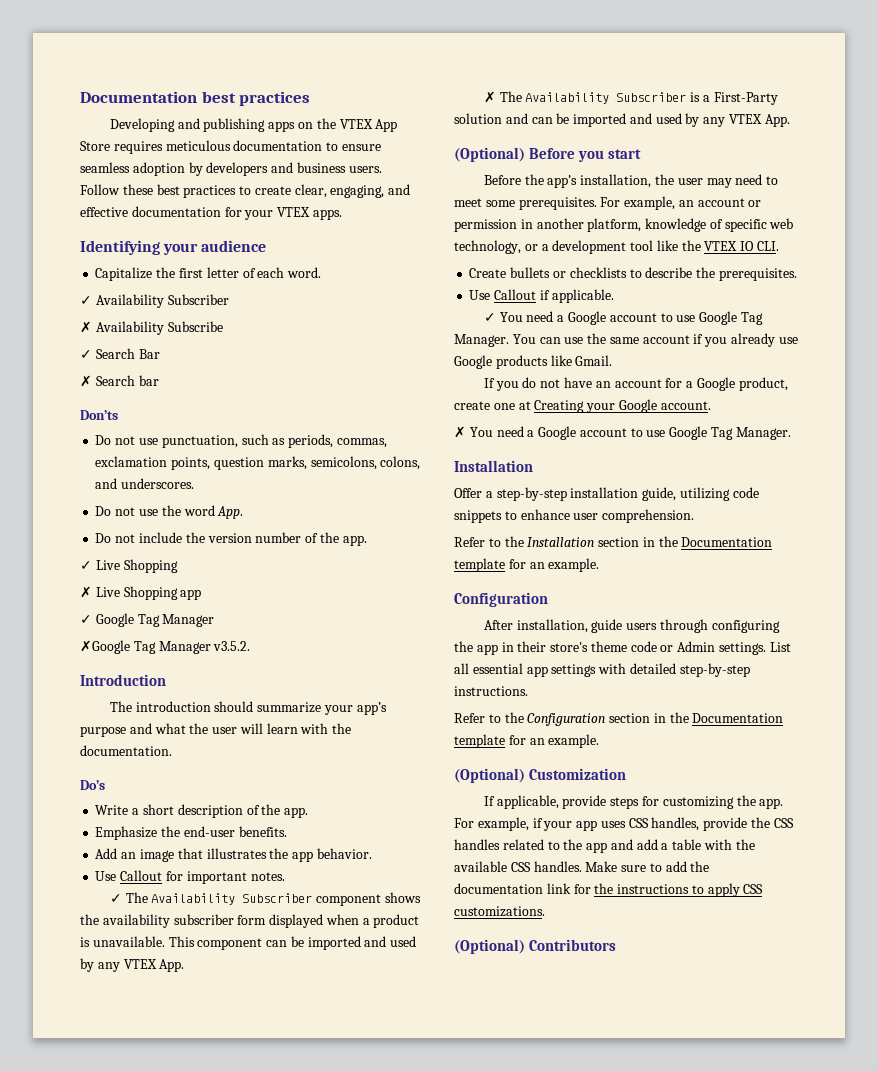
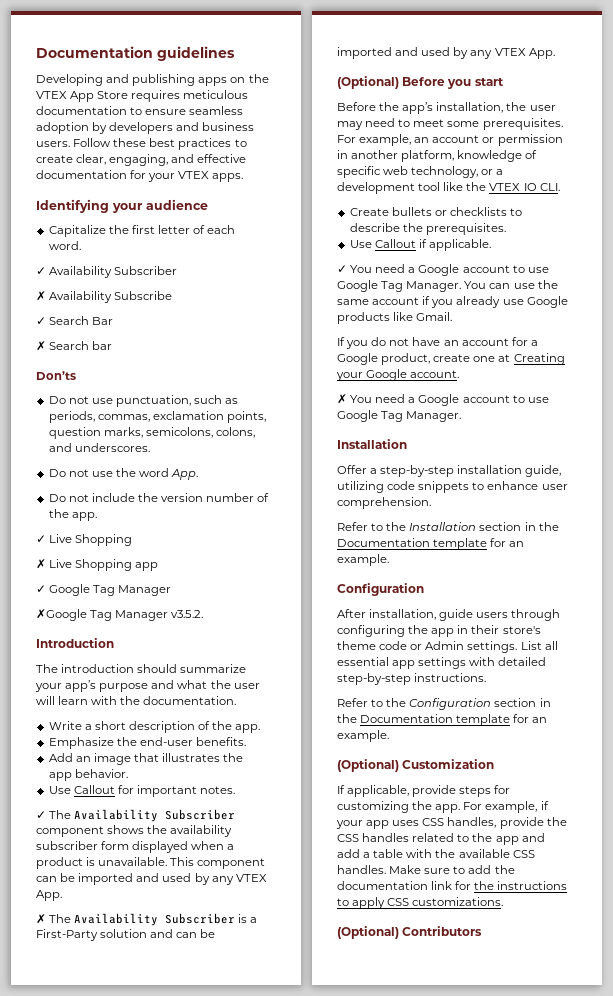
- Documentation best practices
+ Documentation guidelines
- Do’s

